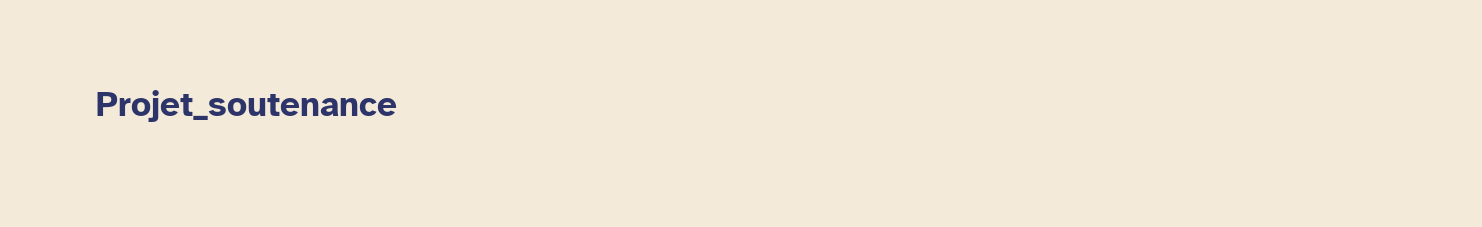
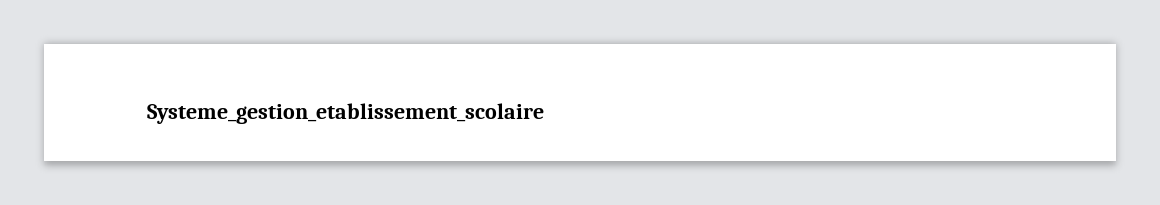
- Projet_soutenance
+ Systeme_gestion_etablissement_scolaire

